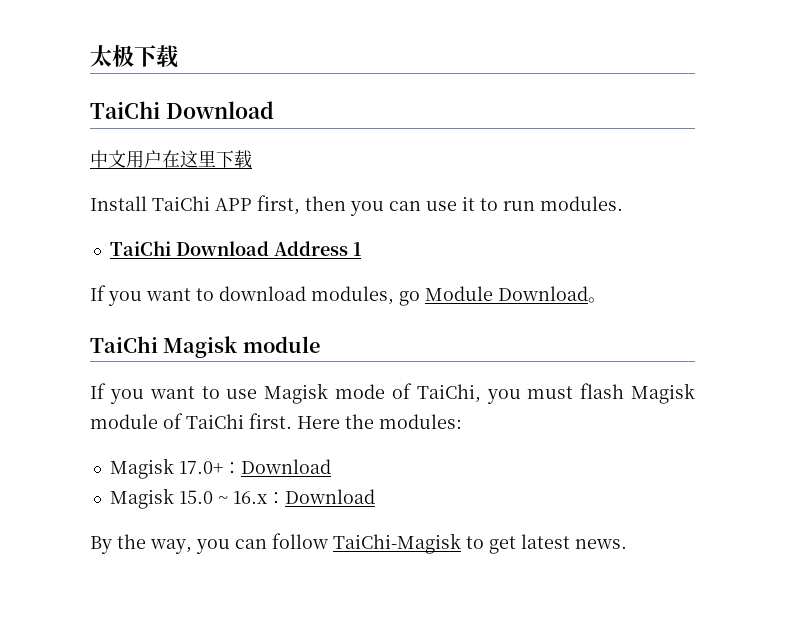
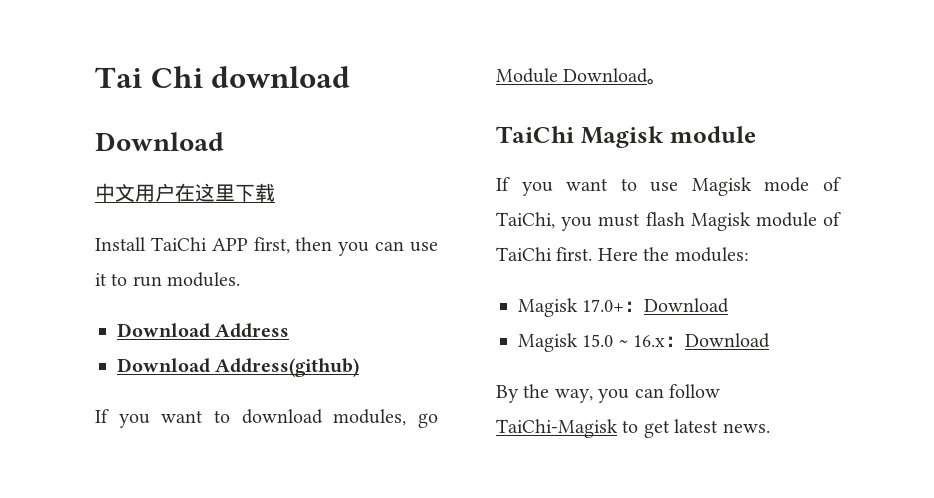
- 太极下载
- TaiChi Download
+ Tai Chi download
+ Download
- TaiChi Download Address 1
+ Download Address
+ Download Address(github)

